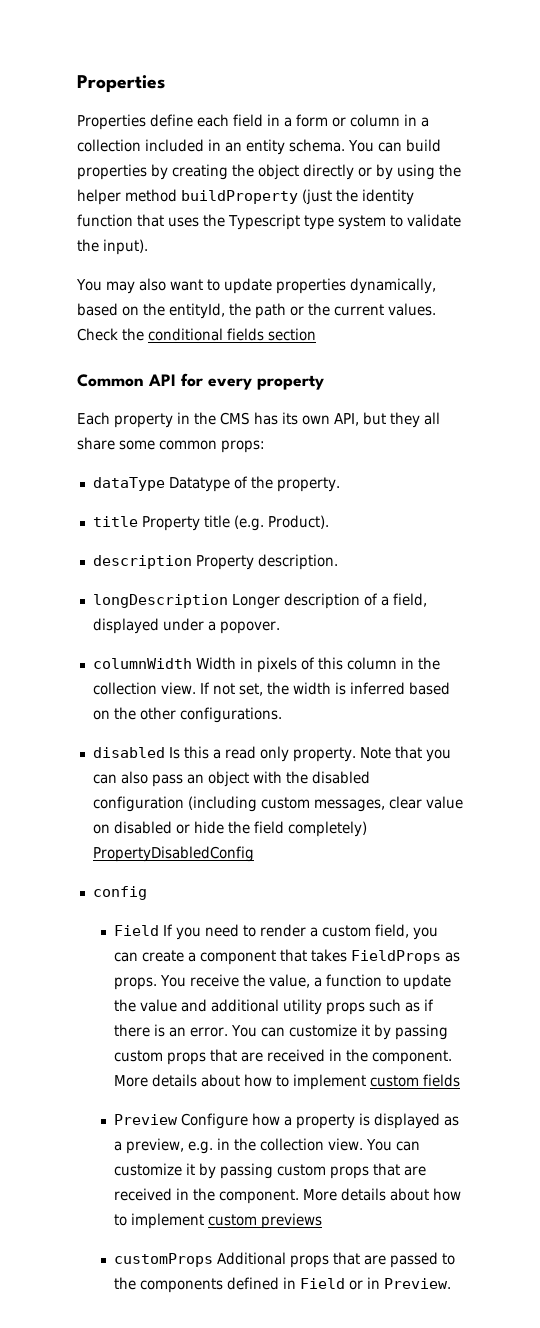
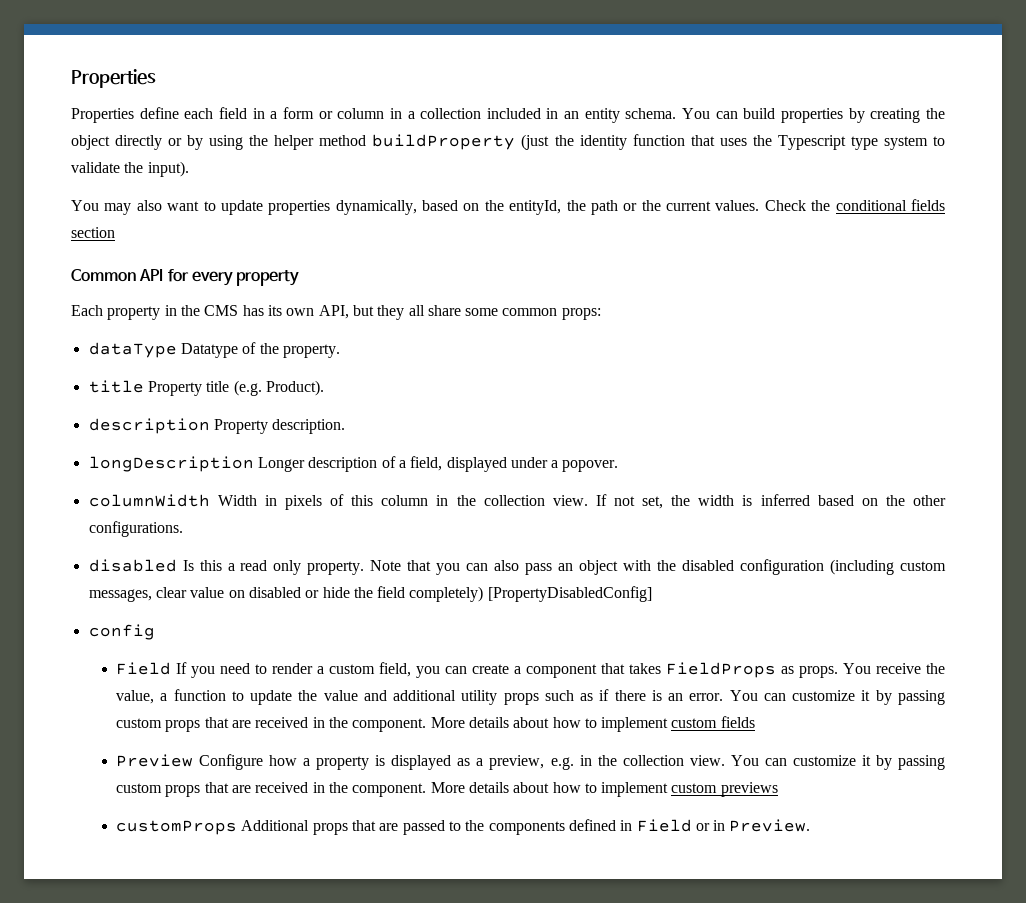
- Note that you can also pass an object with the disabled configuration (including custom messages, clear value on disabled or hide the field completely) PropertyDisabledConfig
+ Note that you can also pass an object with the disabled configuration (including custom messages, clear value on disabled or hide the field completely) [PropertyDisabledConfig]

